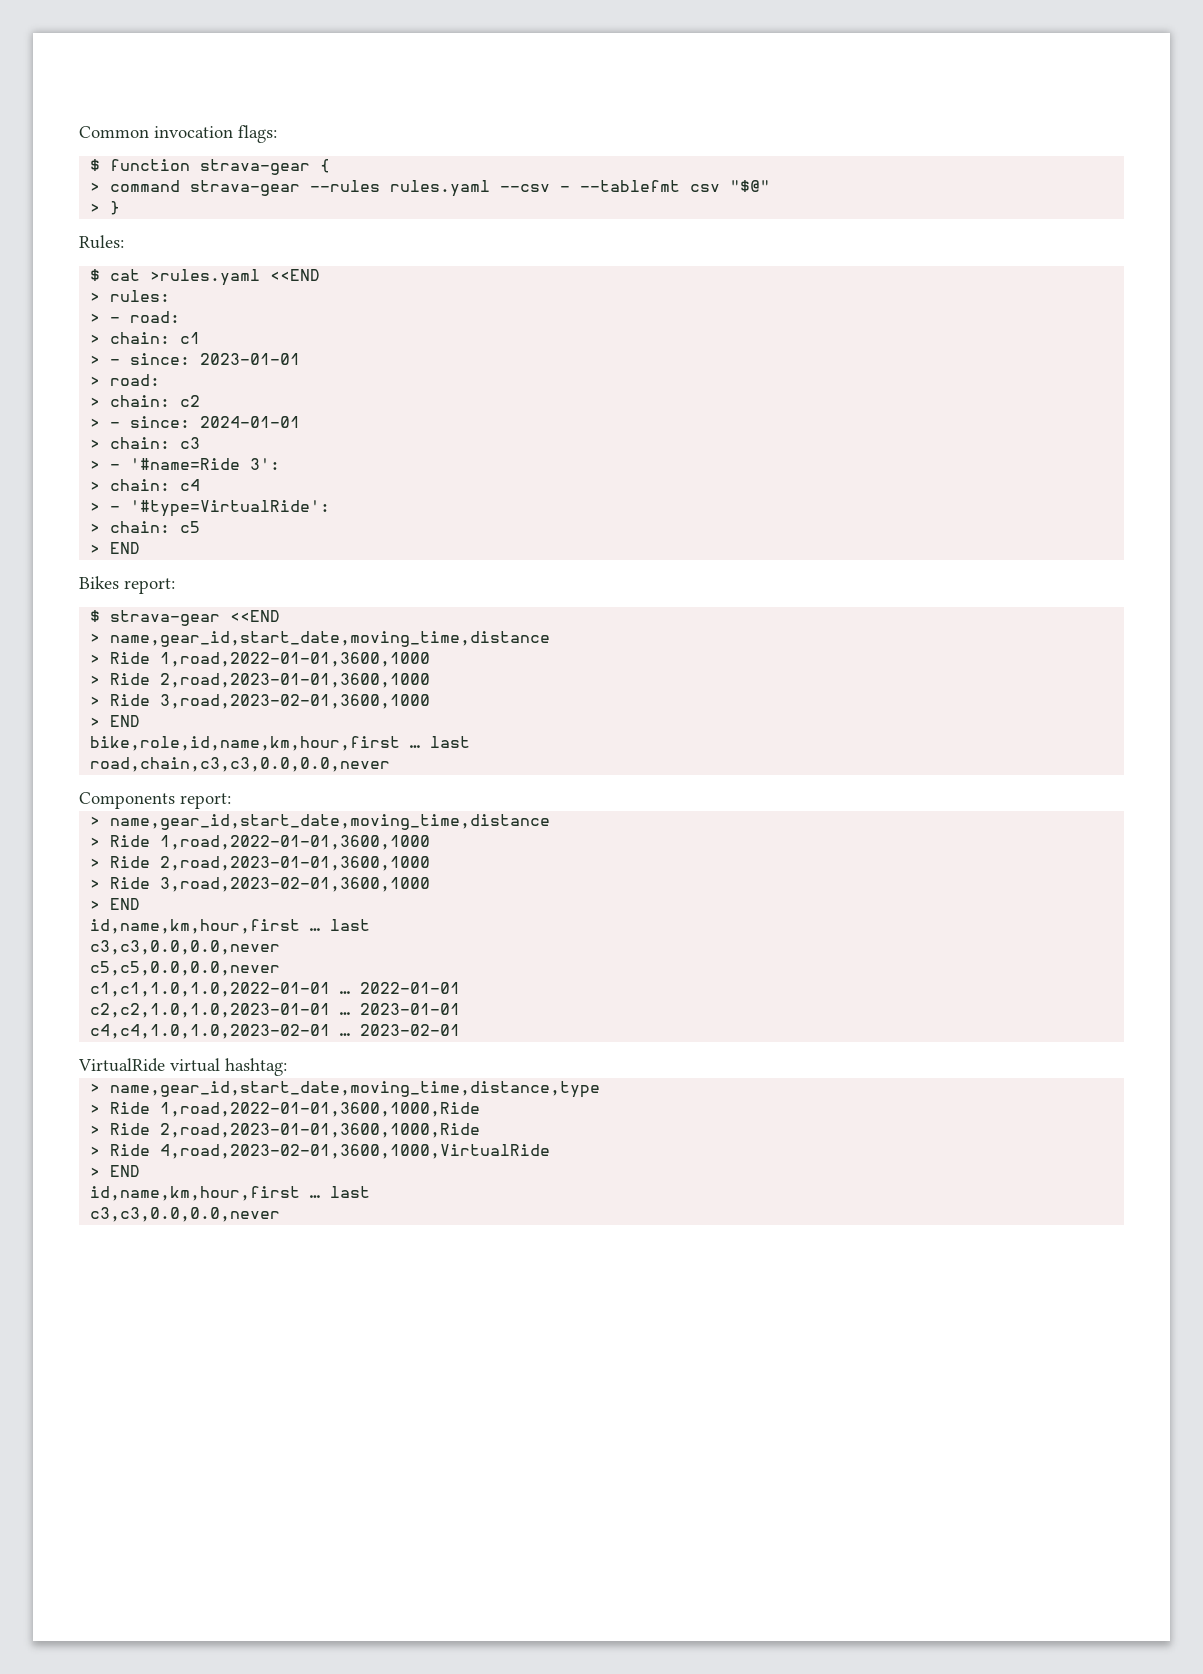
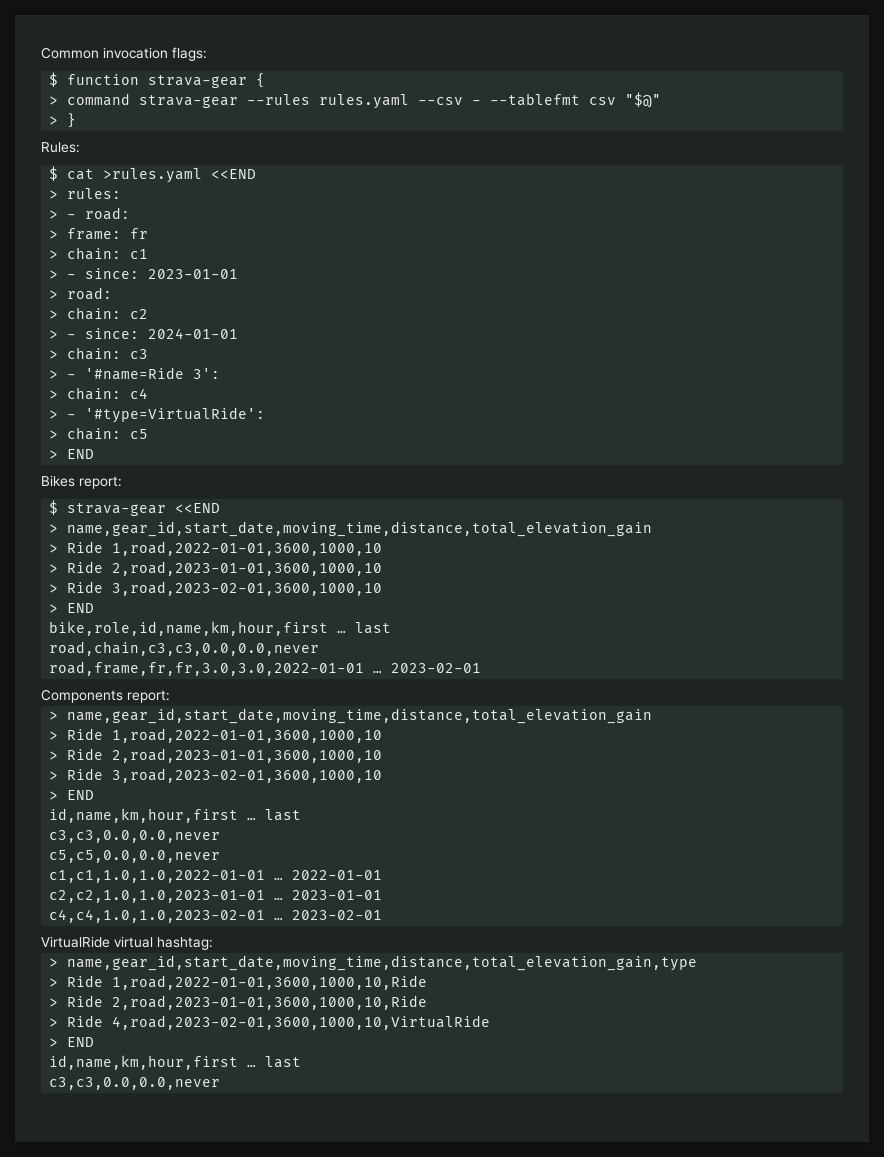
+ > frame: fr
  $ strava-gear <<END
- > name,gear_id,start_date,moving_time,distance
- > Ride 1,road,2022-01-01,3600,1000
- > Ride 2,road,2023-01-01,3600,1000
- > Ride 3,road,2023-02-01,3600,1000
+ > name,gear_id,start_date,moving_time,distance,total_elevation_gain
+ > Ride 1,road,2022-01-01,3600,1000,10
+ > Ride 2,road,2023-01-01,3600,1000,10
+ > Ride 3,road,2023-02-01,3600,1000,10
+ road,frame,fr,fr,3.0,3.0,2022-01-01 … 2023-02-01
  Components report:
- > name,gear_id,start_date,moving_time,distance
- > Ride 1,road,2022-01-01,3600,1000
- > Ride 2,road,2023-01-01,3600,1000
- > Ride 3,road,2023-02-01,3600,1000
+ > name,gear_id,start_date,moving_time,distance,total_elevation_gain
+ > Ride 1,road,2022-01-01,3600,1000,10
+ > Ride 2,road,2023-01-01,3600,1000,10
+ > Ride 3,road,2023-02-01,3600,1000,10
- > name,gear_id,start_date,moving_time,distance,type
- > Ride 1,road,2022-01-01,3600,1000,Ride
- > Ride 2,road,2023-01-01,3600,1000,Ride
- > Ride 4,road,2023-02-01,3600,1000,VirtualRide
+ > name,gear_id,start_date,moving_time,distance,total_elevation_gain,type
+ > Ride 1,road,2022-01-01,3600,1000,10,Ride
+ > Ride 2,road,2023-01-01,3600,1000,10,Ride
+ > Ride 4,road,2023-02-01,3600,1000,10,VirtualRide

